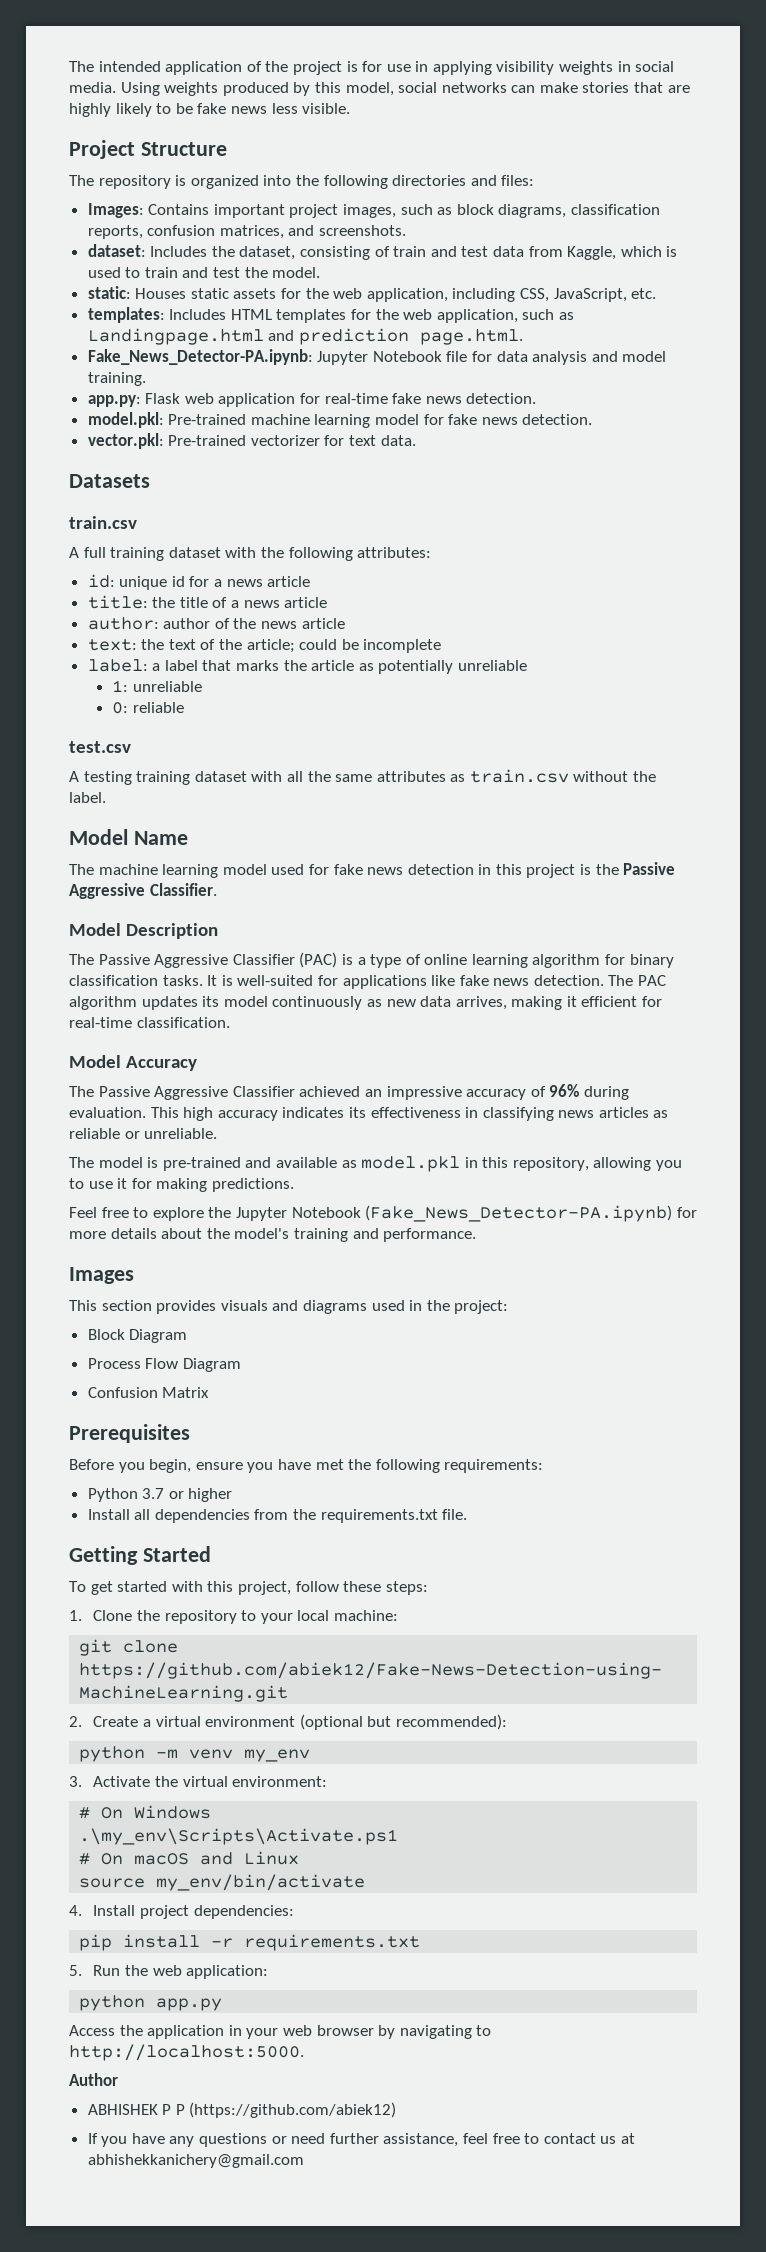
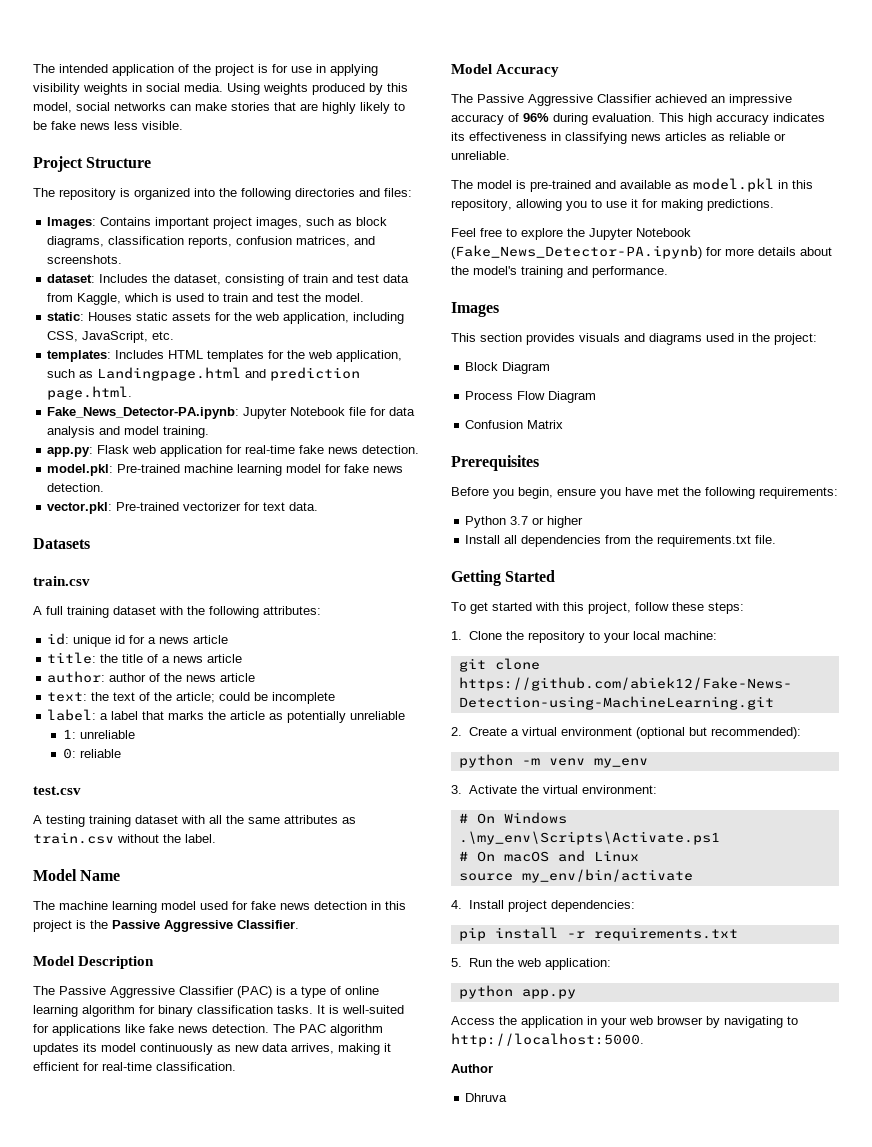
- ABHISHEK P P (https://github.com/abiek12)
- If you have any questions or need further assistance, feel free to contact us at abhishekkanichery@gmail.com
+ Dhruva

